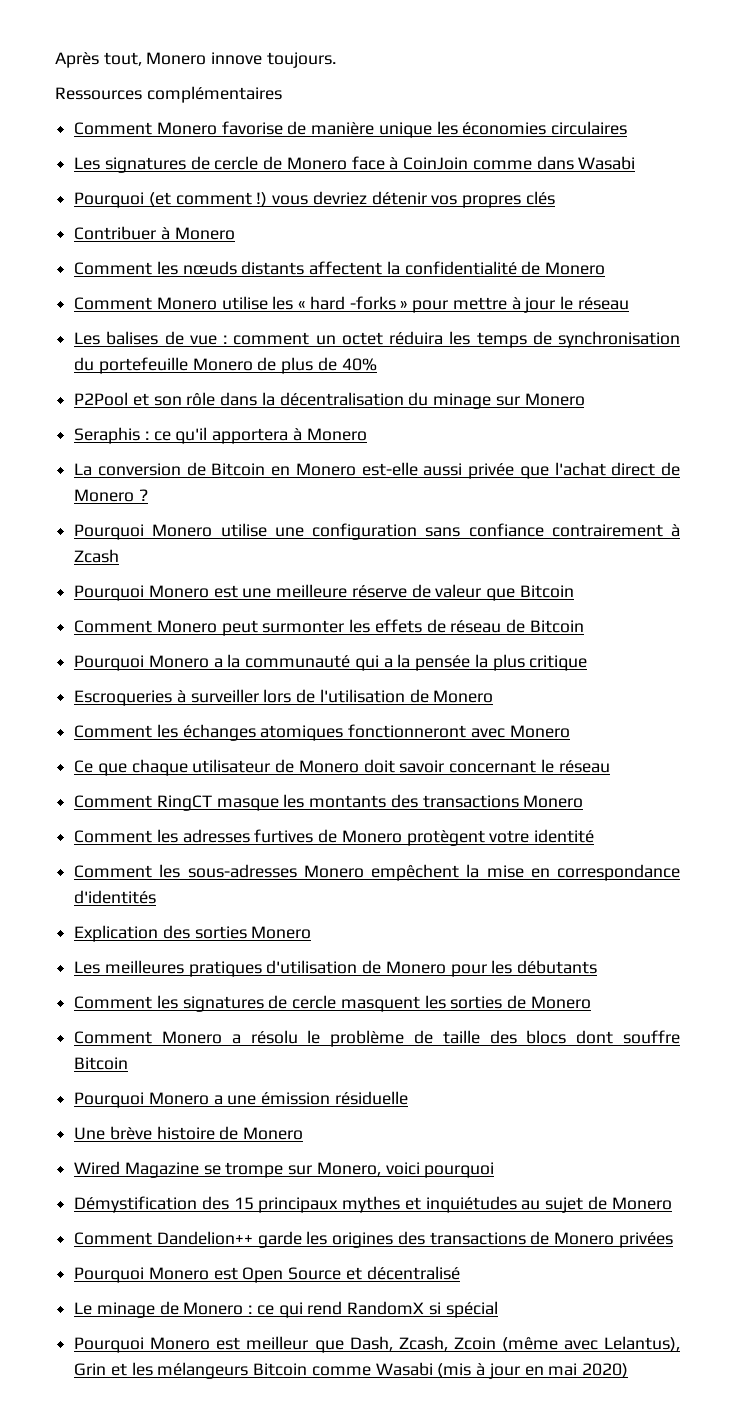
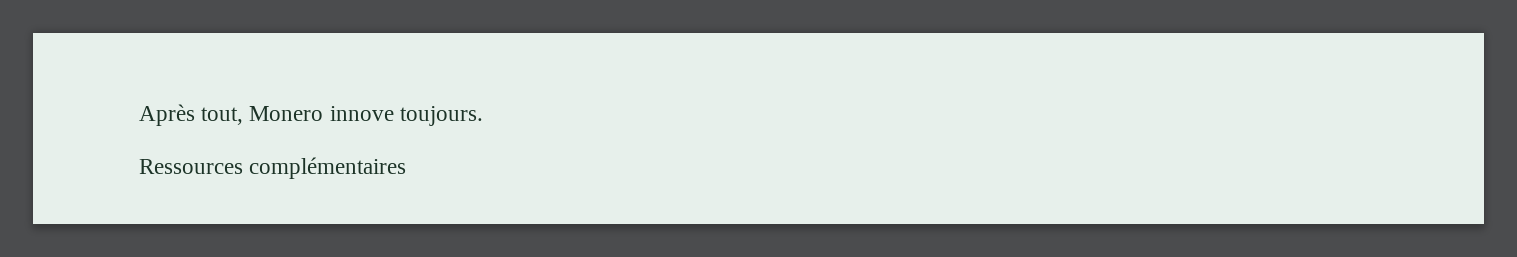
- Comment Monero favorise de manière unique les économies circulaires
- Les signatures de cercle de Monero face à CoinJoin comme dans Wasabi
- Pourquoi (et comment !) vous devriez détenir vos propres clés
- Contribuer à Monero
- Comment les nœuds distants affectent la confidentialité de Monero
- Comment Monero utilise les « hard -forks » pour mettre à jour le réseau
- Les balises de vue : comment un octet réduira les temps de synchronisation du portefeuille Monero de plus de 40%
- P2Pool et son rôle dans la décentralisation du minage sur Monero
- Seraphis : ce qu'il apportera à Monero
- La conversion de Bitcoin en Monero est-elle aussi privée que l'achat direct de Monero ?
- Pourquoi Monero utilise une configuration sans confiance contrairement à Zcash
- Pourquoi Monero est une meilleure réserve de valeur que Bitcoin
- Comment Monero peut surmonter les effets de réseau de Bitcoin
- Pourquoi Monero a la communauté qui a la pensée la plus critique
- Escroqueries à surveiller lors de l'utilisation de Monero
- Comment les échanges atomiques fonctionneront avec Monero
- Ce que chaque utilisateur de Monero doit savoir concernant le réseau
- Comment RingCT masque les montants des transactions Monero
- Comment les adresses furtives de Monero protègent votre identité
- Comment les sous-adresses Monero empêchent la mise en correspondance d'identités
- Explication des sorties Monero
- Les meilleures pratiques d'utilisation de Monero pour les débutants
- Comment les signatures de cercle masquent les sorties de Monero
- Comment Monero a résolu le problème de taille des blocs dont souffre Bitcoin
- Pourquoi Monero a une émission résiduelle
- Une brève histoire de Monero
- Wired Magazine se trompe sur Monero, voici pourquoi
- Démystification des 15 principaux mythes et inquiétudes au sujet de Monero
- Comment Dandelion++ garde les origines des transactions de Monero privées
- Pourquoi Monero est Open Source et décentralisé
- Le minage de Monero : ce qui rend RandomX si spécial
- Pourquoi Monero est meilleur que Dash, Zcash, Zcoin (même avec Lelantus), Grin et les mélangeurs Bitcoin comme Wasabi (mis à jour en mai 2020)

